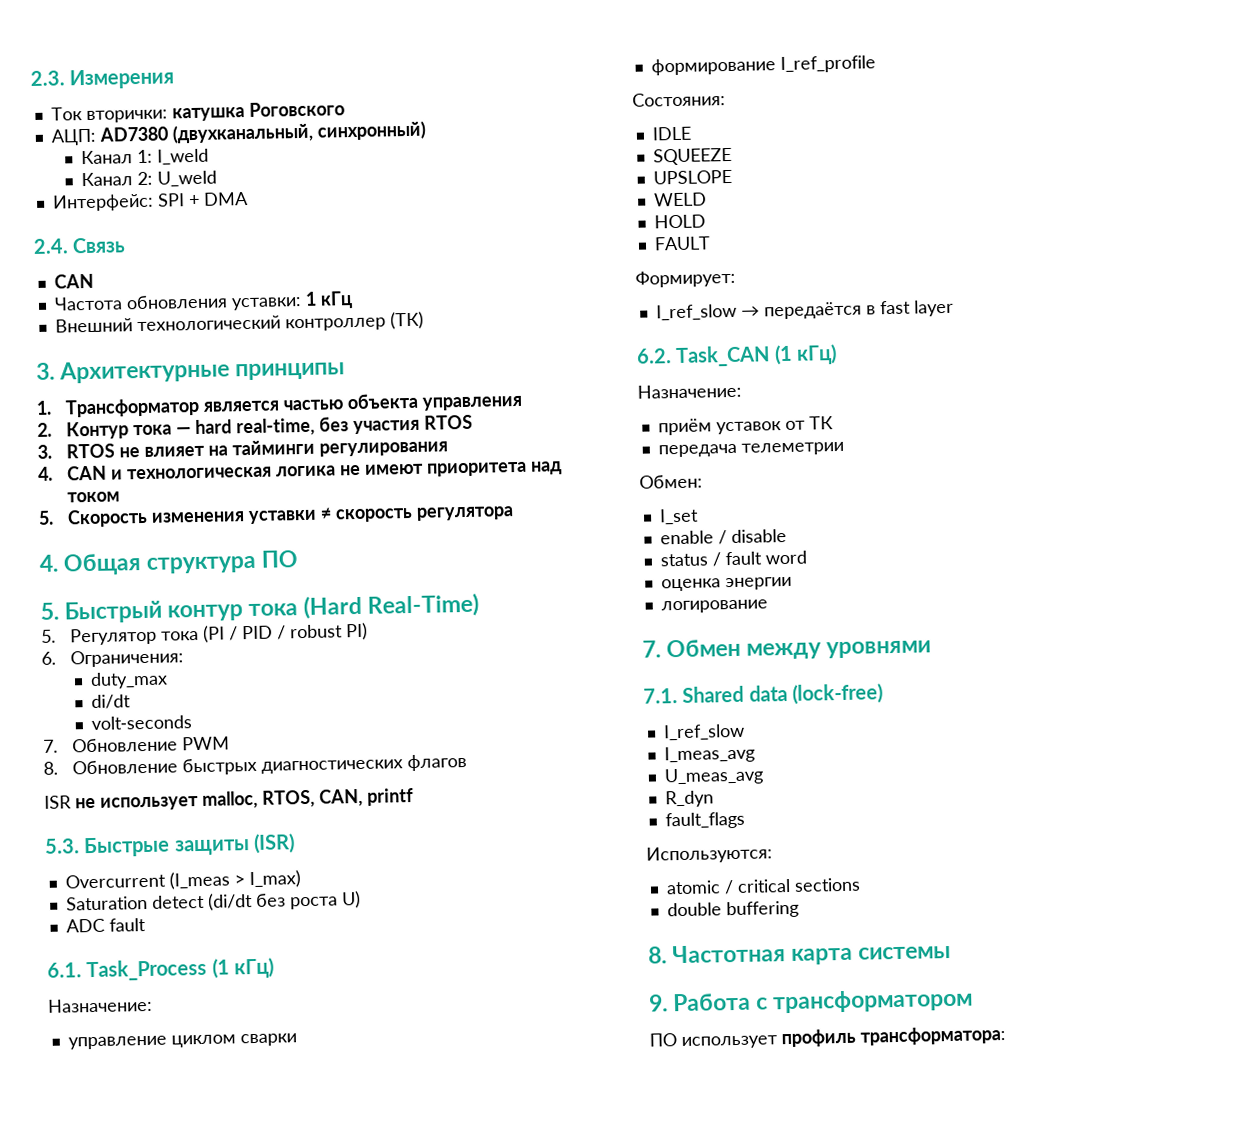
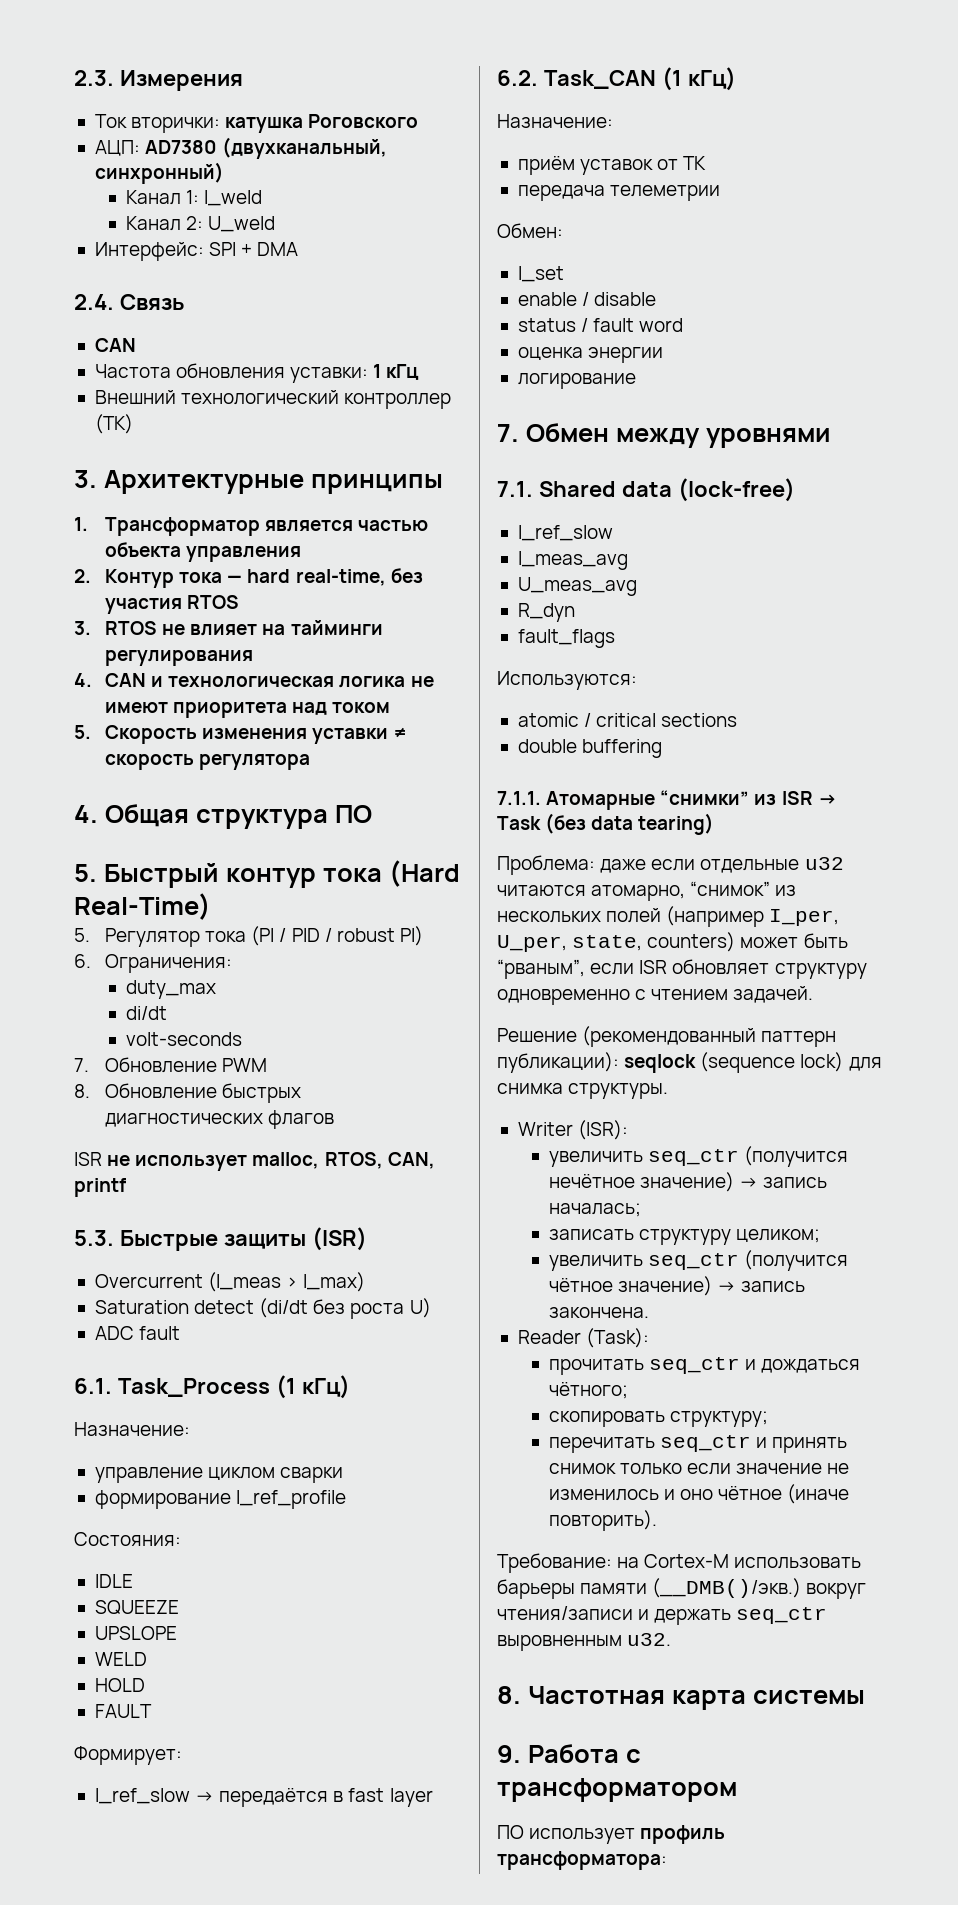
+ 7.1.1. Атомарные “снимки” из ISR → Task (без data tearing)
+ Проблема: даже если отдельные u32 читаются атомарно, “снимок” из нескольких полей (например I_per, U_per, state, counters) может быть “рваным”, если ISR обновляет структуру одновременно с чтением задачей.
+ Решение (рекомендованный паттерн публикации): seqlock (sequence lock) для снимка структуры.
+ Writer (ISR):
+ увеличить seq_ctr (получится нечётное значение) → запись началась;
+ записать структуру целиком;
+ увеличить seq_ctr (получится чётное значение) → запись закончена.
+ Reader (Task):
+ прочитать seq_ctr и дождаться чётного;
+ скопировать структуру;
+ перечитать seq_ctr и принять снимок только если значение не изменилось и оно чётное (иначе повторить).
+ Требование: на Cortex‑M использовать барьеры памяти (__DMB()/экв.) вокруг чтения/записи и держать seq_ctr выровненным u32.

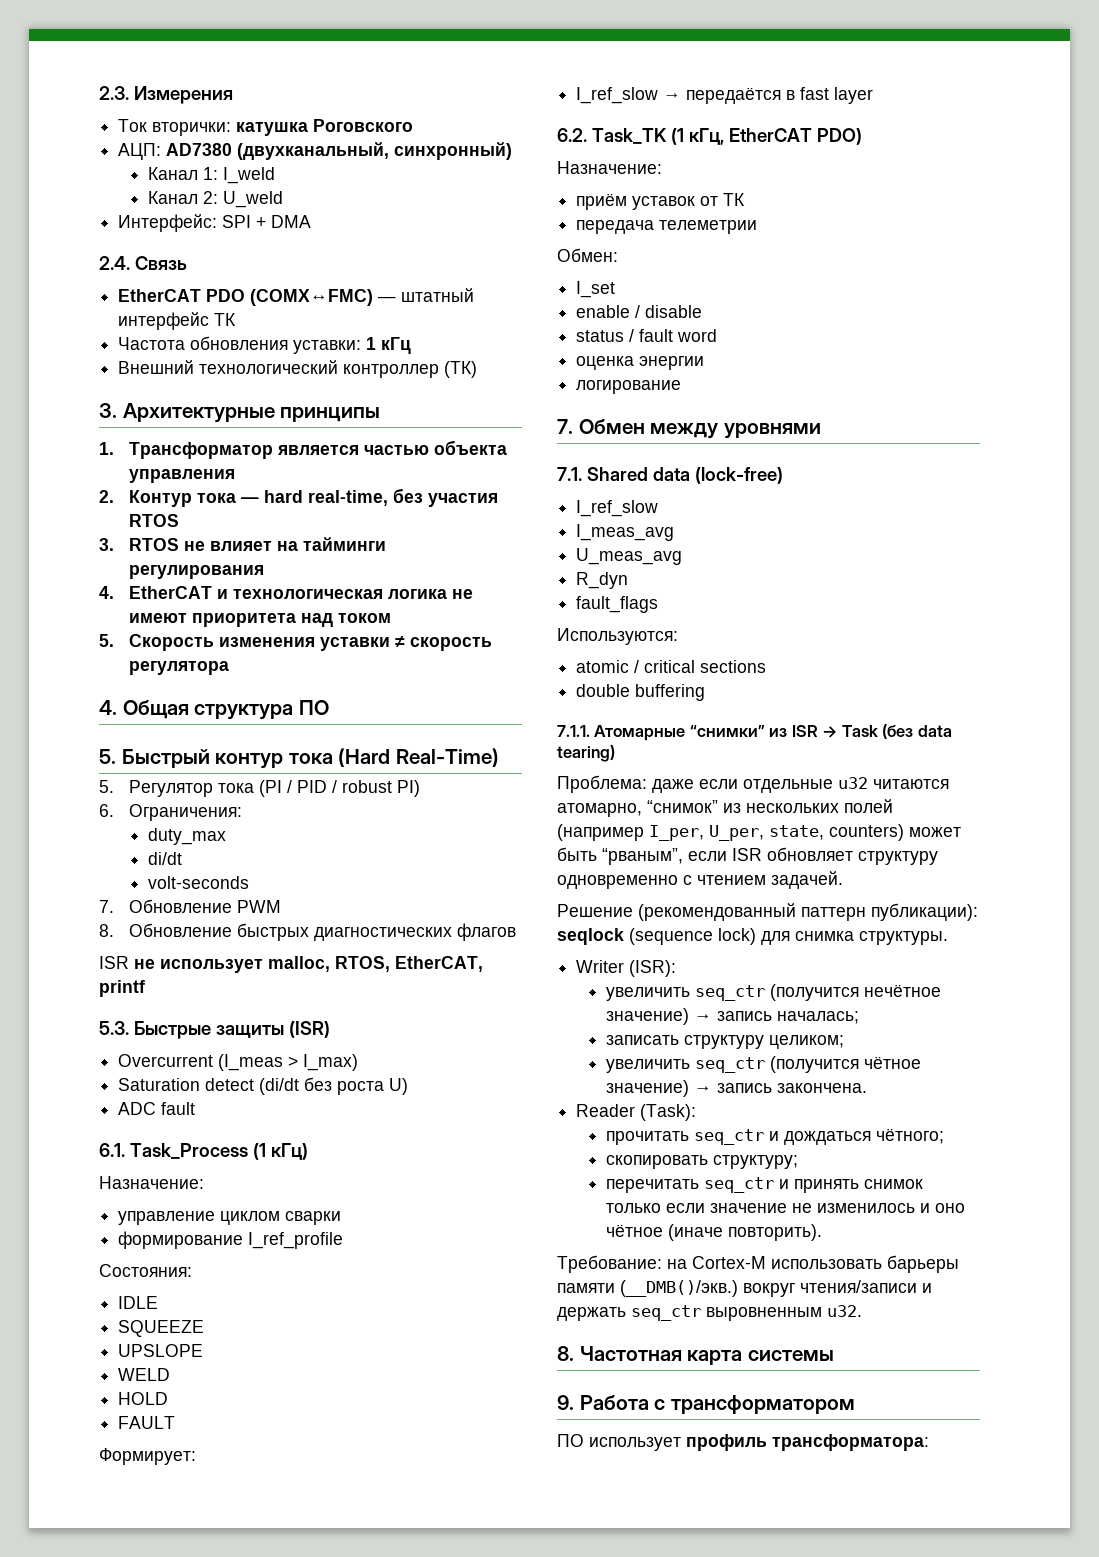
  2.4. Связь
- CAN
+ EtherCAT PDO (COMX↔FMC) — штатный интерфейс ТК
- 4. CAN и технологическая логика не имеют приоритета над током
+ 4. EtherCAT и технологическая логика не имеют приоритета над током
- ISR не использует malloc, RTOS, CAN, printf
+ ISR не использует malloc, RTOS, EtherCAT, printf
- 6.2. Task_CAN (1 кГц)
+ 6.2. Task_TK (1 кГц, EtherCAT PDO)

